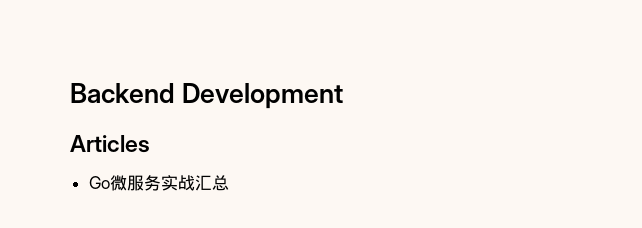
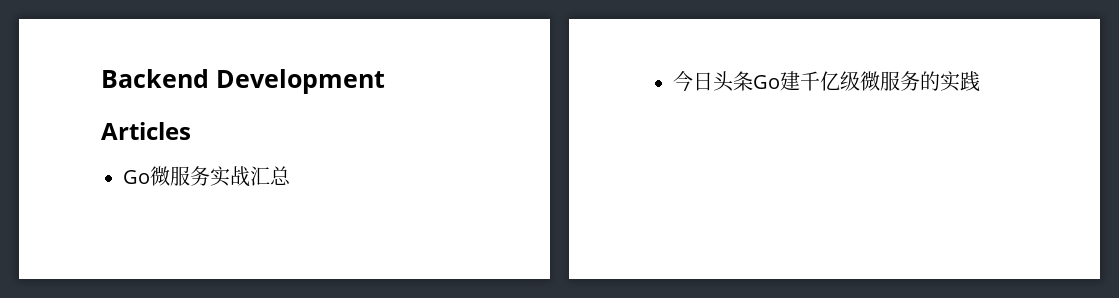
+ 今日头条Go建千亿级微服务的实践

